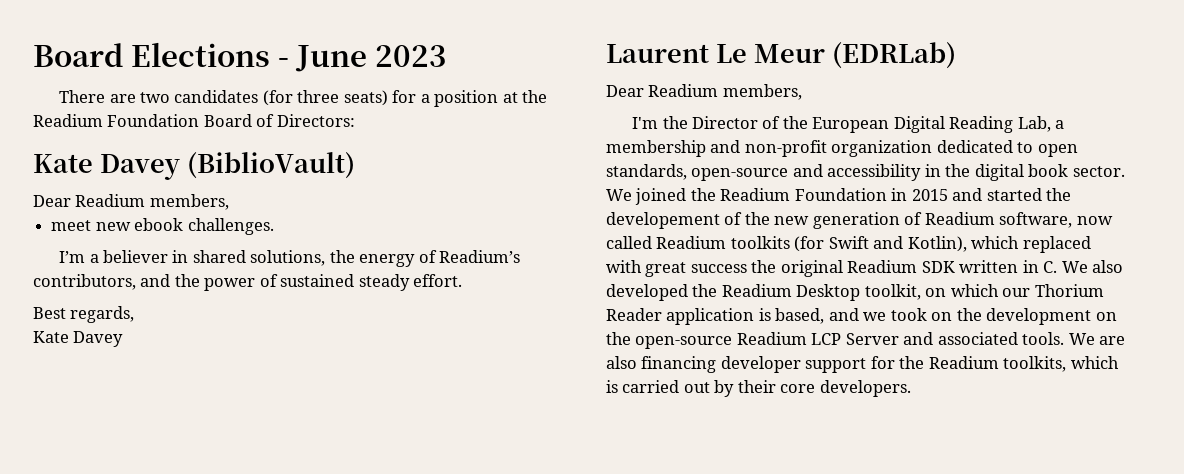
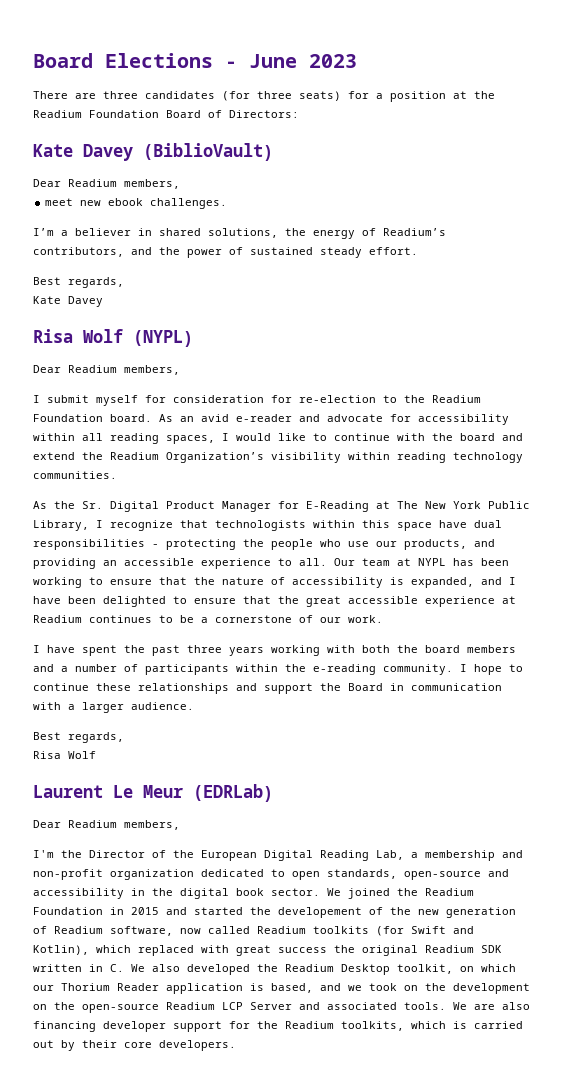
- There are two candidates (for three seats) for a position at the Readium Foundation Board of Directors:
+ There are three candidates (for three seats) for a position at the Readium Foundation Board of Directors:
+ Risa Wolf (NYPL)
+ Dear Readium members,
+ I submit myself for consideration for re-election to the Readium Foundation board. As an avid e-reader and advocate for accessibility within all reading spaces, I would like to continue with the board and extend the Readium Organization’s visibility within reading technology communities.
+ As the Sr. Digital Product Manager for E-Reading at The New York Public Library, I recognize that technologists within this space have dual responsibilities - protecting the people who use our products, and providing an accessible experience to all. Our team at NYPL has been working to ensure that the nature of accessibility is expanded, and I have been delighted to ensure that the great accessible experience at Readium continues to be a cornerstone of our work.
+ I have spent the past three years working with both the board members and a number of participants within the e-reading community. I hope to continue these relationships and support the Board in communication with a larger audience.
+ Best regards,
+ Risa Wolf

